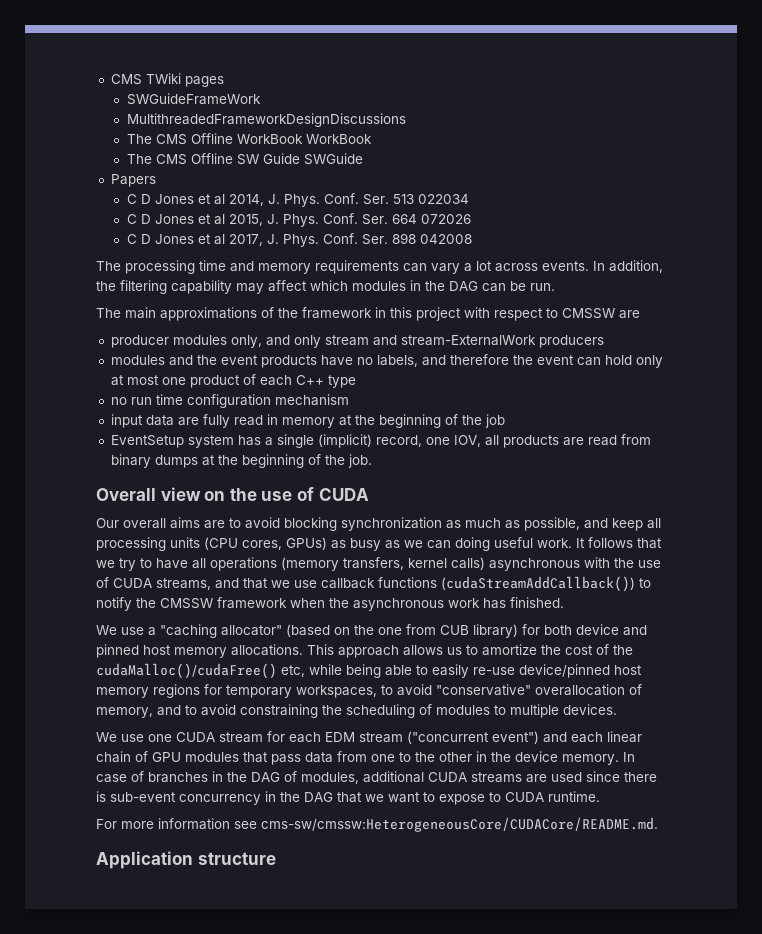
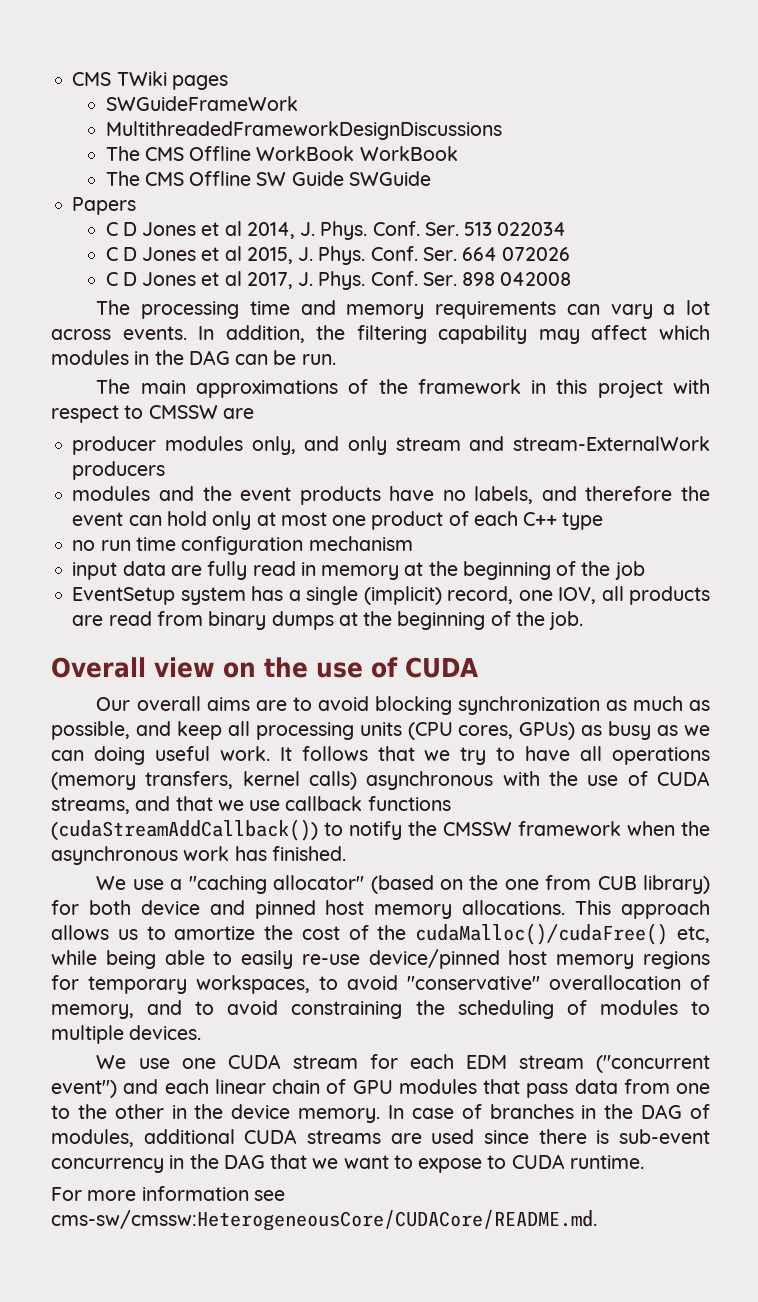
- Application structure

